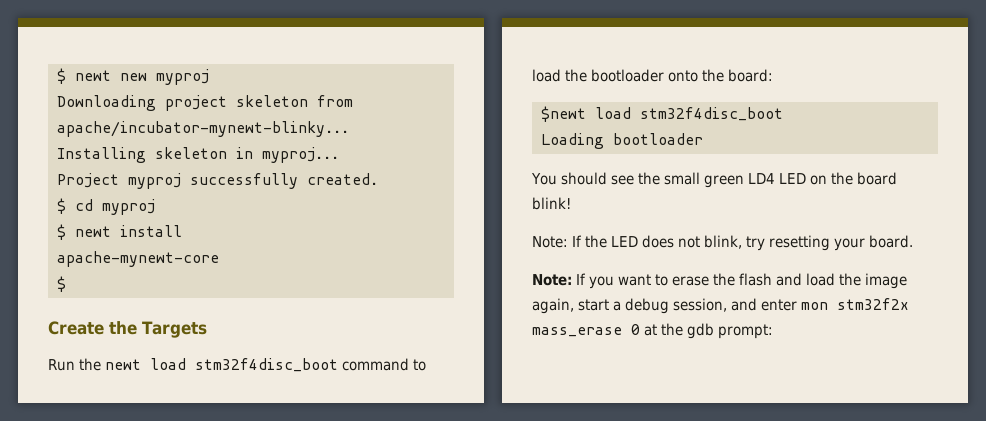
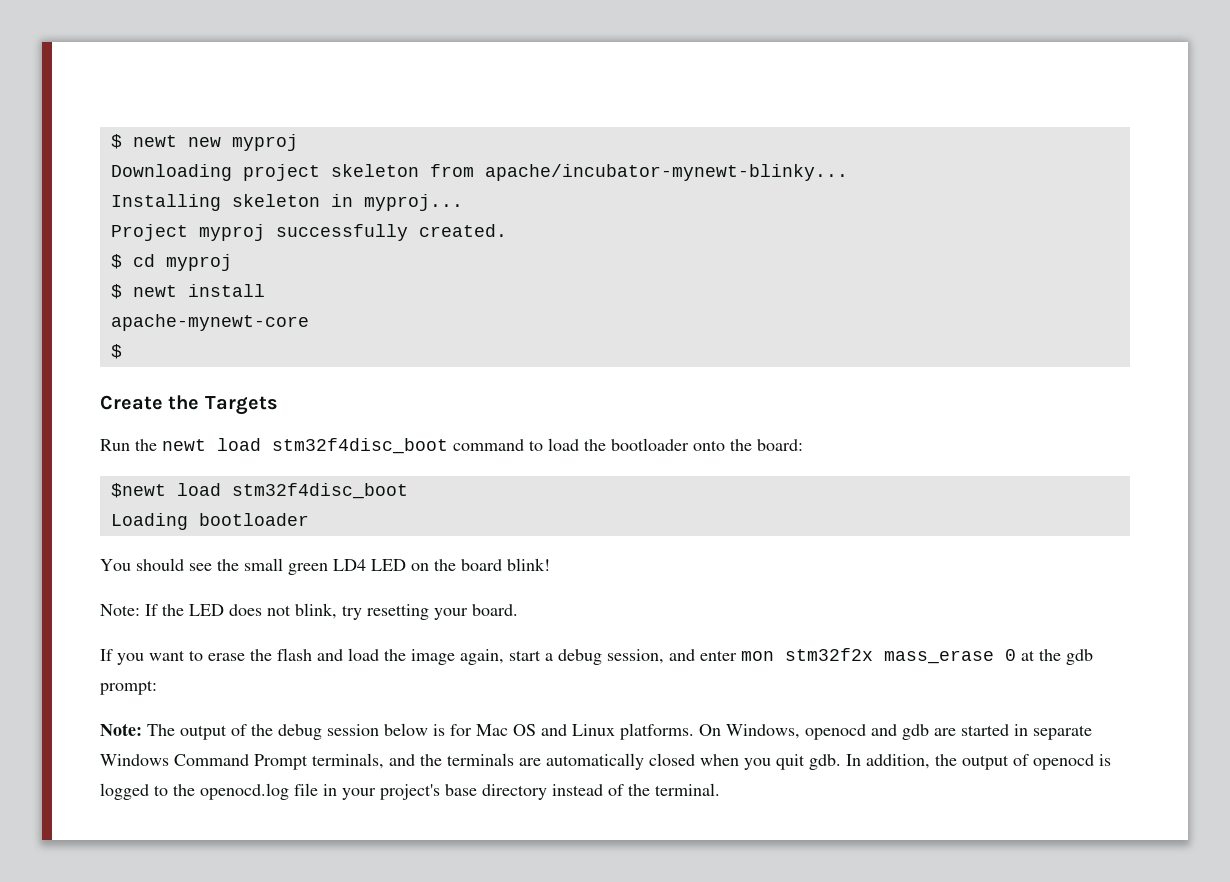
- Note: If you want to erase the flash and load the image again, start a debug session, and enter mon stm32f2x mass_erase 0 at the gdb prompt:
+ If you want to erase the flash and load the image again, start a debug session, and enter mon stm32f2x mass_erase 0 at the gdb prompt:
+ Note: The output of the debug session below is for Mac OS and Linux platforms. On Windows, openocd and gdb are started in separate Windows Command Prompt terminals, and the terminals are automatically closed when you quit gdb. In addition, the output of openocd is logged to the openocd.log file in your project's base directory instead of the terminal.

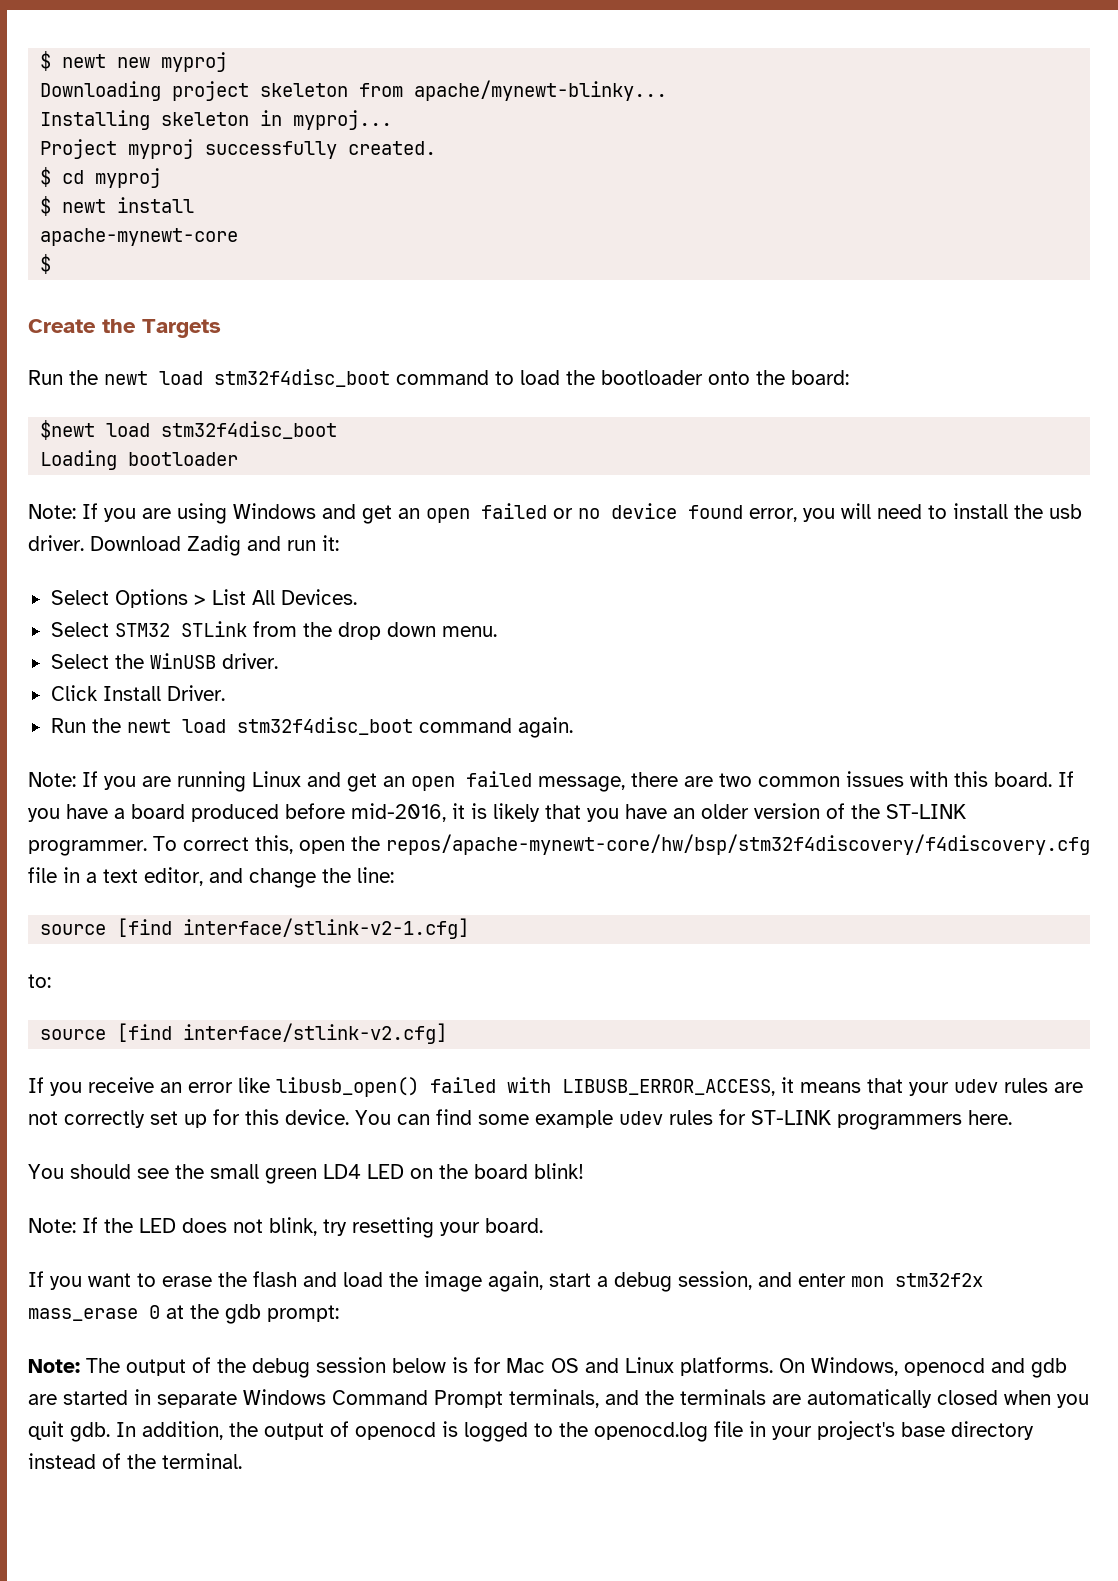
- Downloading project skeleton from apache/incubator-mynewt-blinky...
+ Downloading project skeleton from apache/mynewt-blinky...
+ Note: If you are using Windows and get an open failed or no device found error, you will need to install the usb driver. Download Zadig and run it:
+ Select Options > List All Devices.
+ Select STM32 STLink from the drop down menu.
+ Select the WinUSB driver.
+ Click Install Driver.
+ Run the newt load stm32f4disc_boot command again.
+ Note: If you are running Linux and get an open failed message, there are two common issues with this board. If you have a board produced before mid-2016, it is likely that you have an older version of the ST-LINK programmer. To correct this, open the repos/apache-mynewt-core/hw/bsp/stm32f4discovery/f4discovery.cfg file in a text editor, and change the line:
+ source [find interface/stlink-v2-1.cfg]
+ to:
+ source [find interface/stlink-v2.cfg]
+ If you receive an error like libusb_open() failed with LIBUSB_ERROR_ACCESS, it means that your udev rules are not correctly set up for this device. You can find some example udev rules for ST-LINK programmers here.

